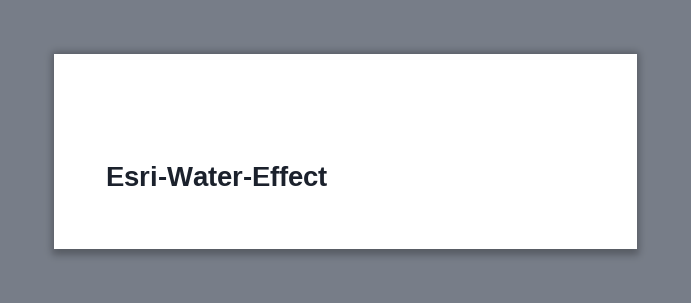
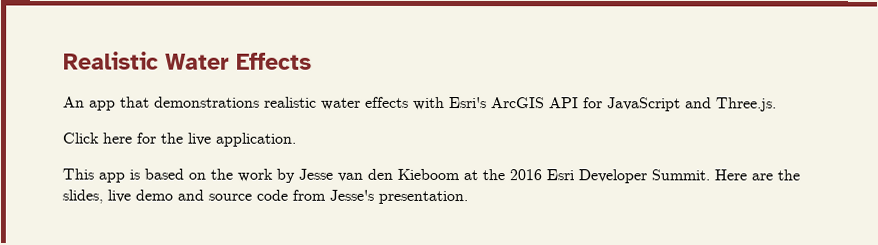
- Esri-Water-Effect
+ Realistic Water Effects
+ An app that demonstrations realistic water effects with Esri's ArcGIS API for JavaScript and Three.js.
+ Click here for the live application.
+ This app is based on the work by Jesse van den Kieboom at the 2016 Esri Developer Summit. Here are the slides, live demo and source code from Jesse's presentation.

